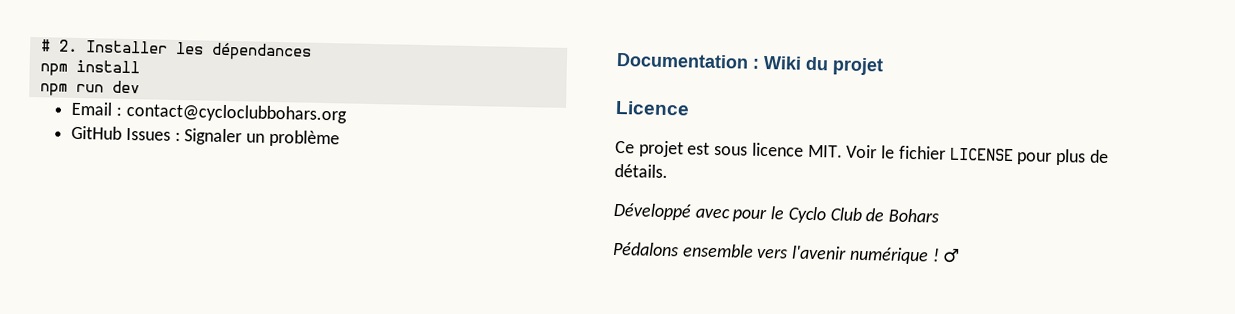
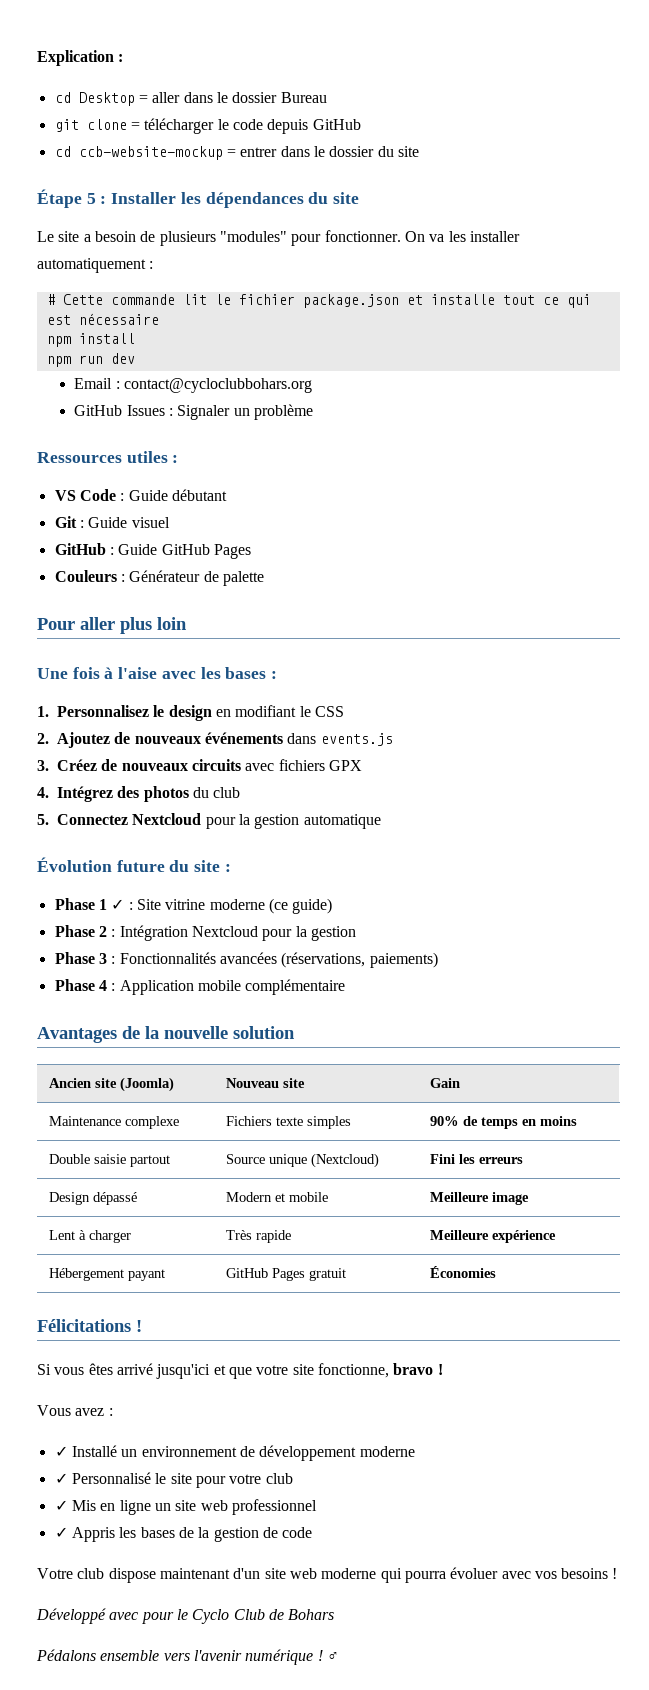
- # 2. Installer les dépendances
+ Explication :
+ cd Desktop = aller dans le dossier Bureau
+ git clone = télécharger le code depuis GitHub
+ cd ccb-website-mockup = entrer dans le dossier du site
+ Étape 5 : Installer les dépendances du site
+ Le site a besoin de plusieurs "modules" pour fonctionner. On va les installer automatiquement :
+ # Cette commande lit le fichier package.json et installe tout ce qui est nécessaire
- Documentation : Wiki du projet
- Licence
- Ce projet est sous licence MIT. Voir le fichier LICENSE pour plus de détails.
+ Ressources utiles :
+ VS Code : Guide débutant
+ Git : Guide visuel
+ GitHub : Guide GitHub Pages
+ Couleurs : Générateur de palette
+ Pour aller plus loin
+ Une fois à l'aise avec les bases :
+ 1. Personnalisez le design en modifiant le CSS
+ 2. Ajoutez de nouveaux événements dans events.js
+ 3. Créez de nouveaux circuits avec fichiers GPX
+ 4. Intégrez des photos du club
+ 5. Connectez Nextcloud pour la gestion automatique
+ Évolution future du site :
+ Phase 1 ✓ : Site vitrine moderne (ce guide)
+ Phase 2 : Intégration Nextcloud pour la gestion
+ Phase 3 : Fonctionnalités avancées (réservations, paiements)
+ Phase 4 : Application mobile complémentaire
+ Avantages de la nouvelle solution
+ Ancien site (Joomla) | Nouveau site | Gain
+ Maintenance complexe | Fichiers texte simples | 90% de temps en moins
+ Double saisie partout | Source unique (Nextcloud) | Fini les erreurs
+ Design dépassé | Modern et mobile | Meilleure image
+ Lent à charger | Très rapide | Meilleure expérience
+ Hébergement payant | GitHub Pages gratuit | Économies
+ Félicitations !
+ Si vous êtes arrivé jusqu'ici et que votre site fonctionne, bravo !
+ Vous avez :
+ ✓ Installé un environnement de développement moderne
+ ✓ Personnalisé le site pour votre club
+ ✓ Mis en ligne un site web professionnel
+ ✓ Appris les bases de la gestion de code
+ Votre club dispose maintenant d'un site web moderne qui pourra évoluer avec vos besoins !

